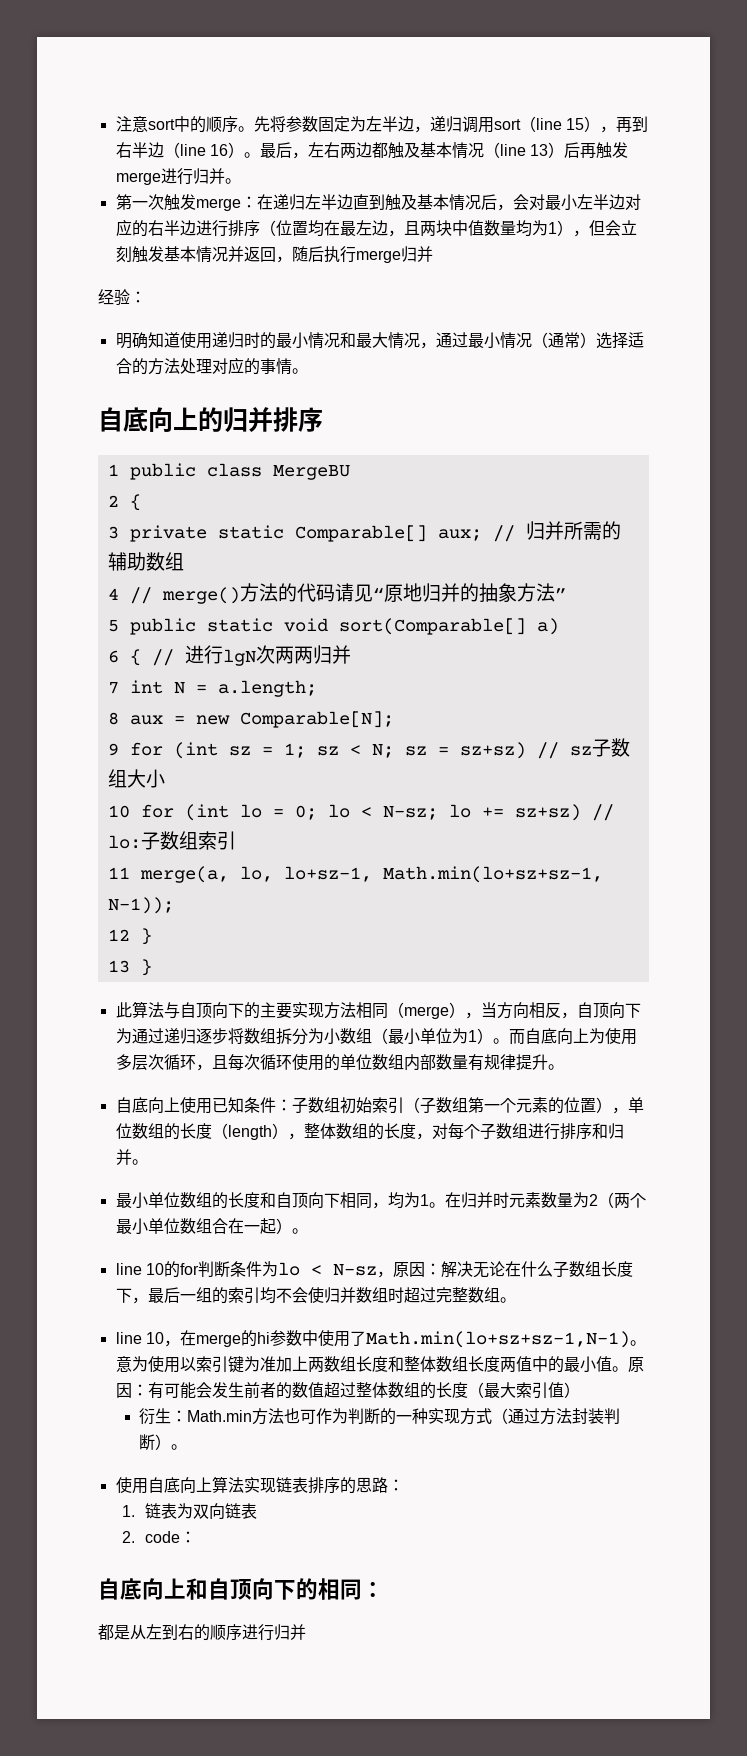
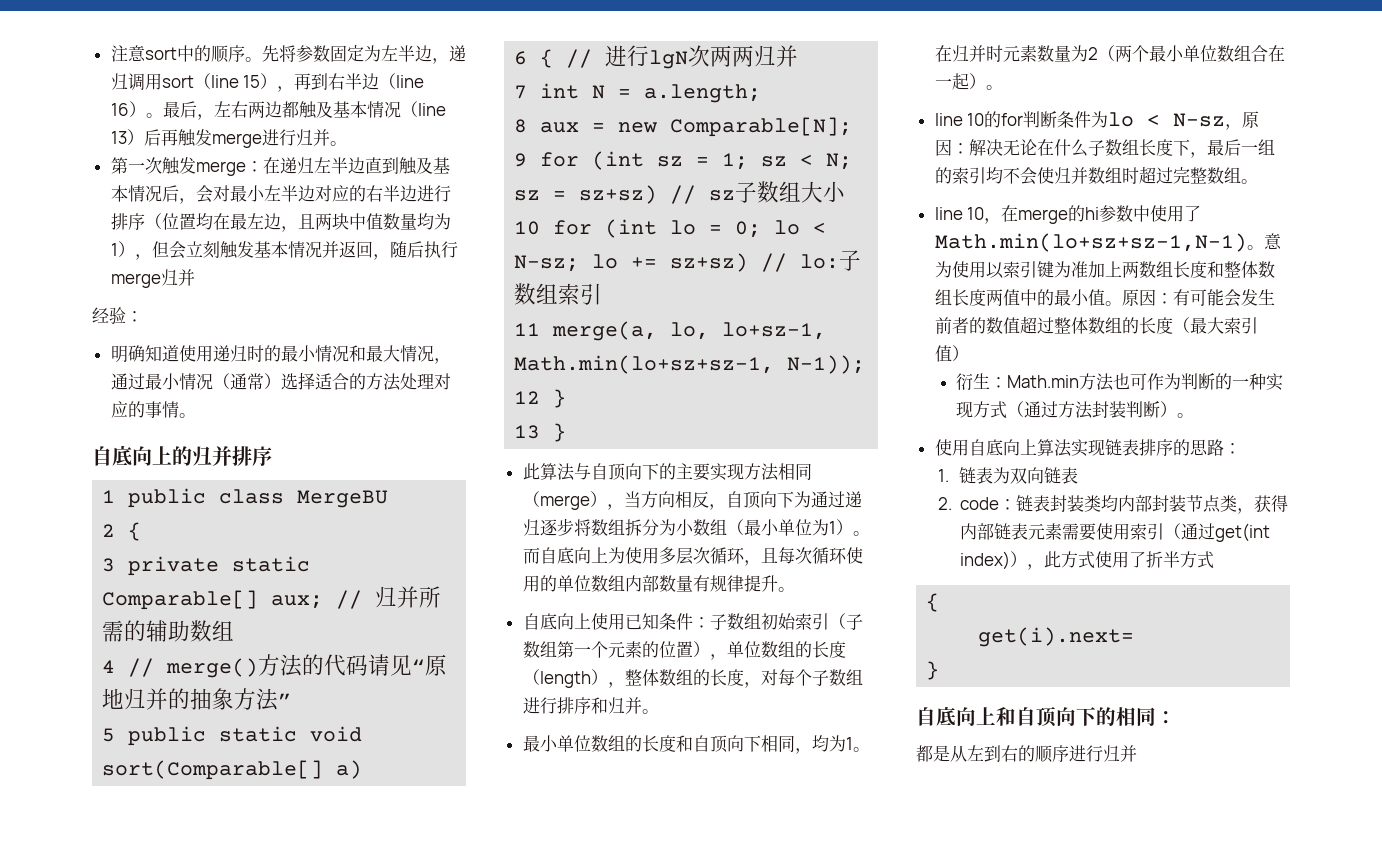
- 2. code：
+ 2. code：链表封装类均内部封装节点类，获得内部链表元素需要使用索引（通过get(int index)），此方式使用了折半方式
+ {
+ get(i).next=
+ }

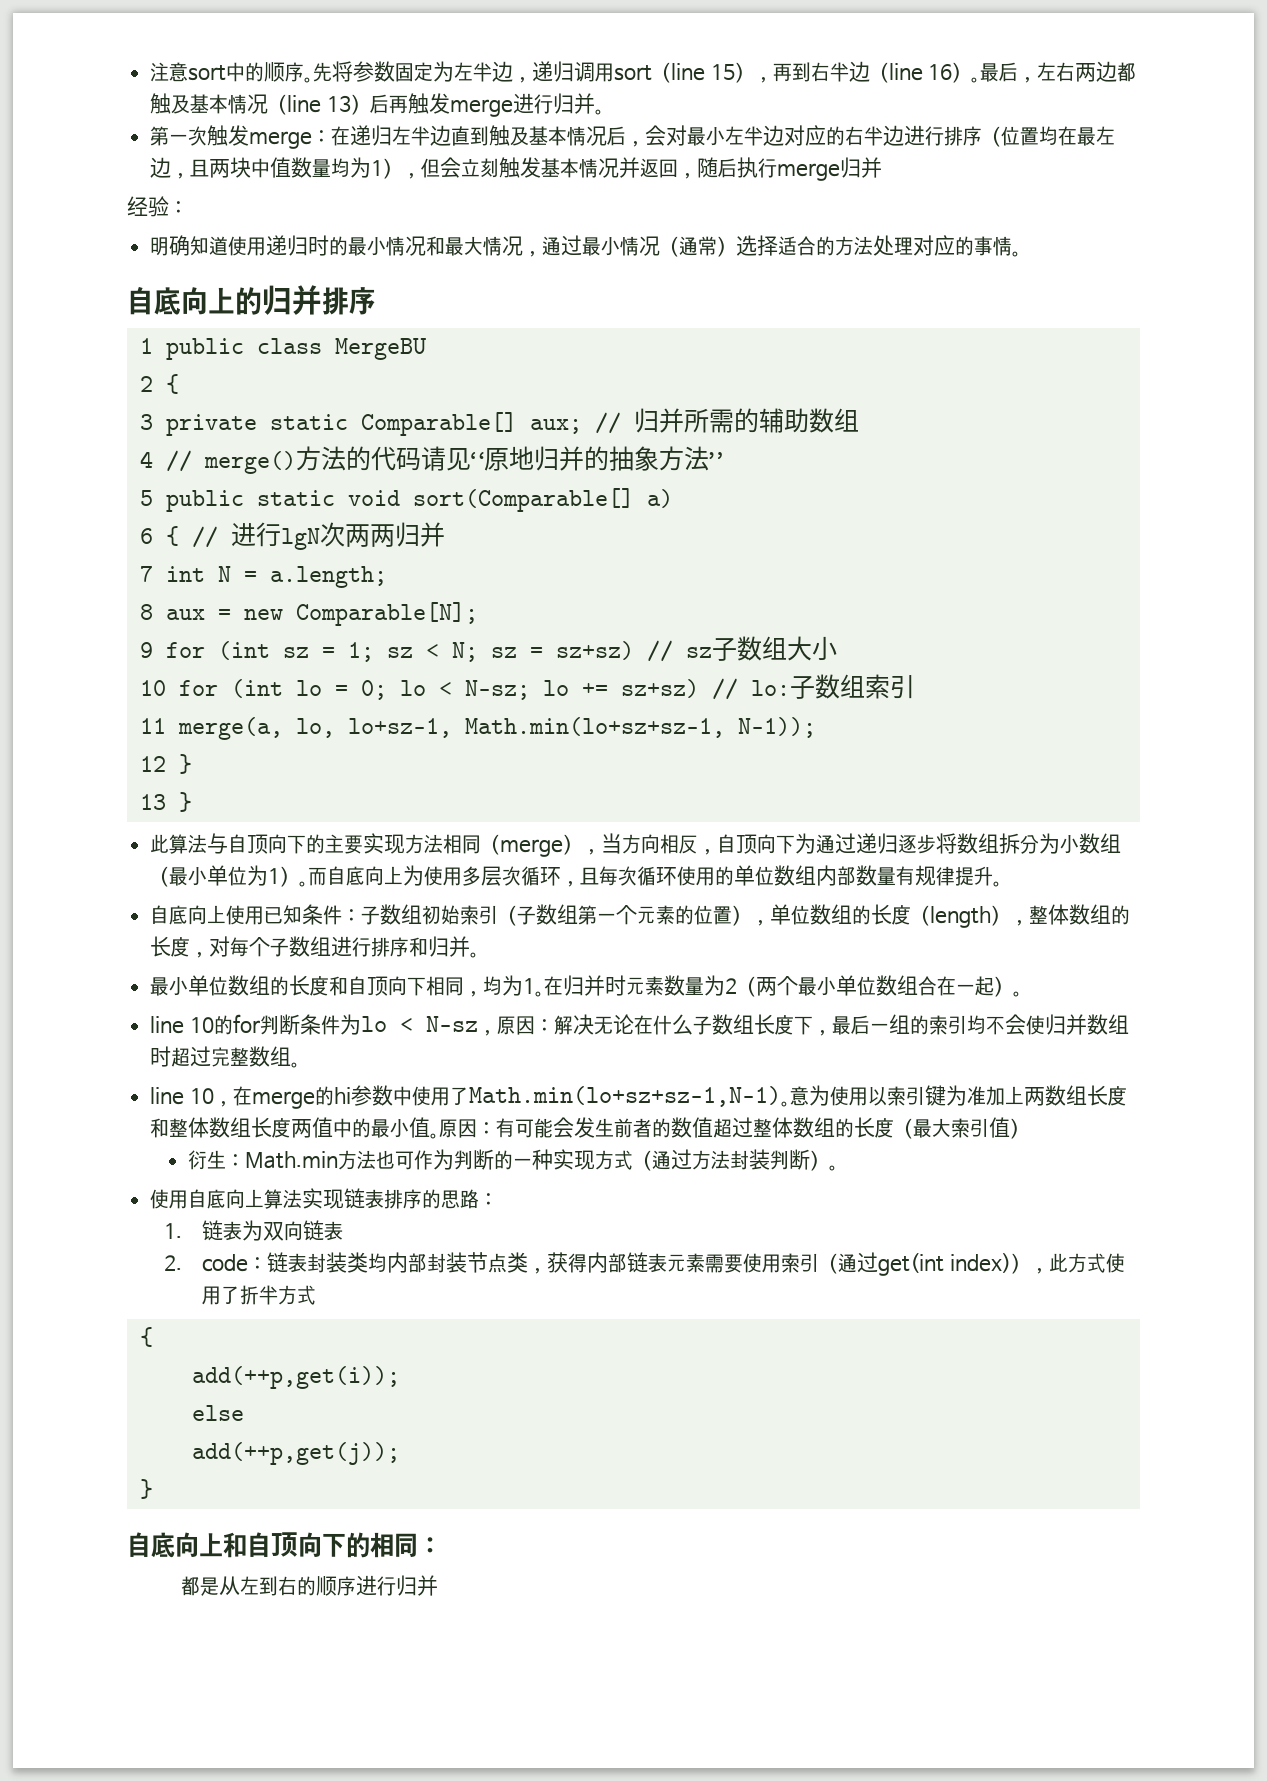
- get(i).next=
+ add(++p,get(i));
+ else
+ add(++p,get(j));

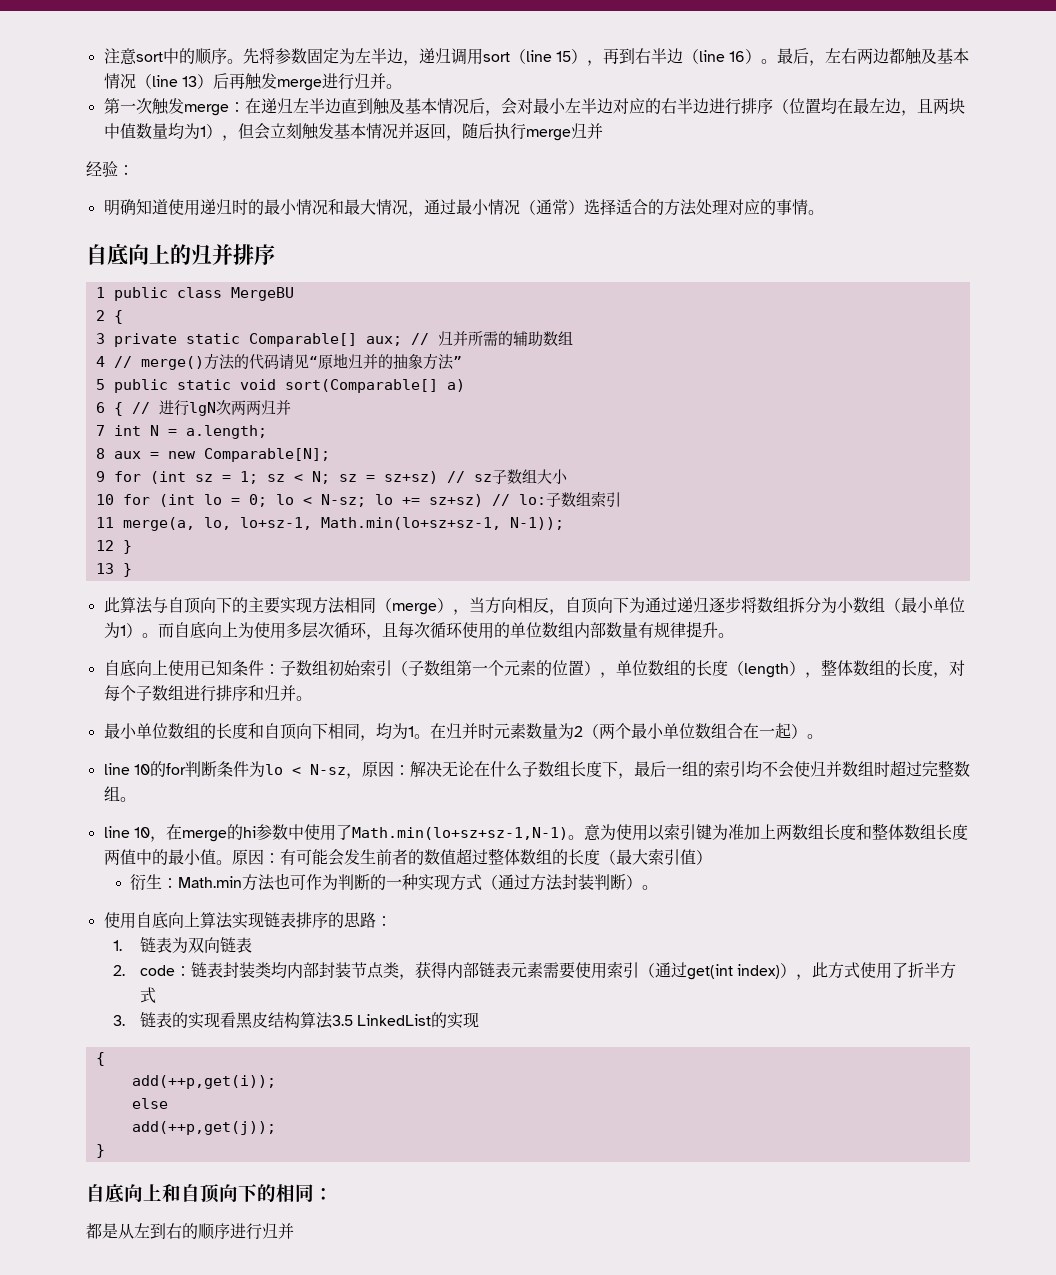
+ 3.链表的实现看黑皮结构算法3.5 LinkedList的实现

